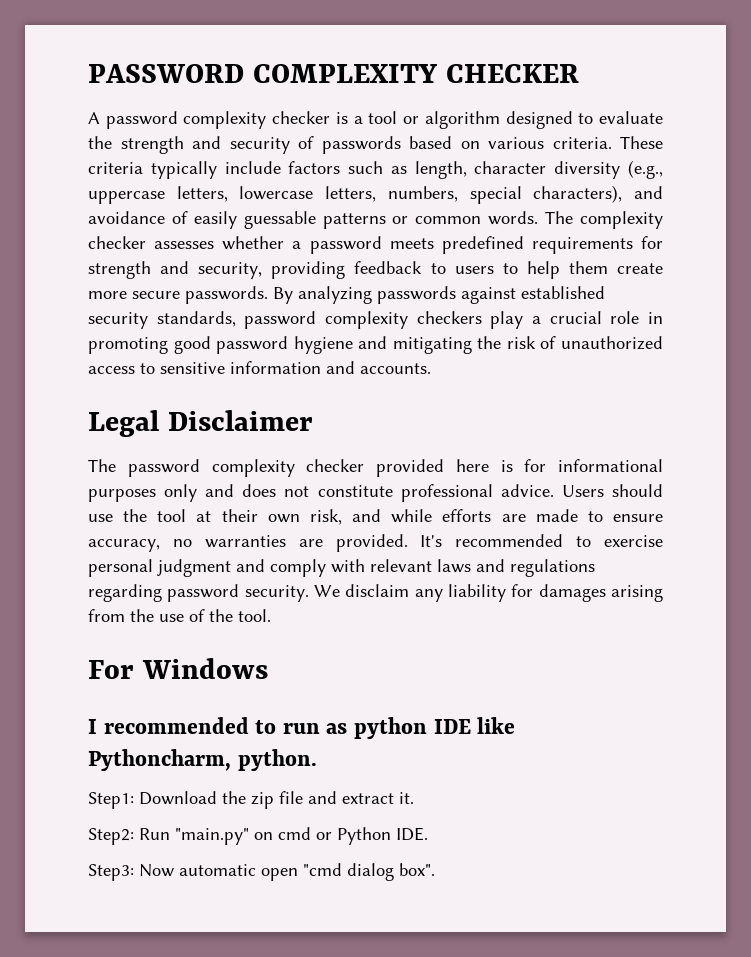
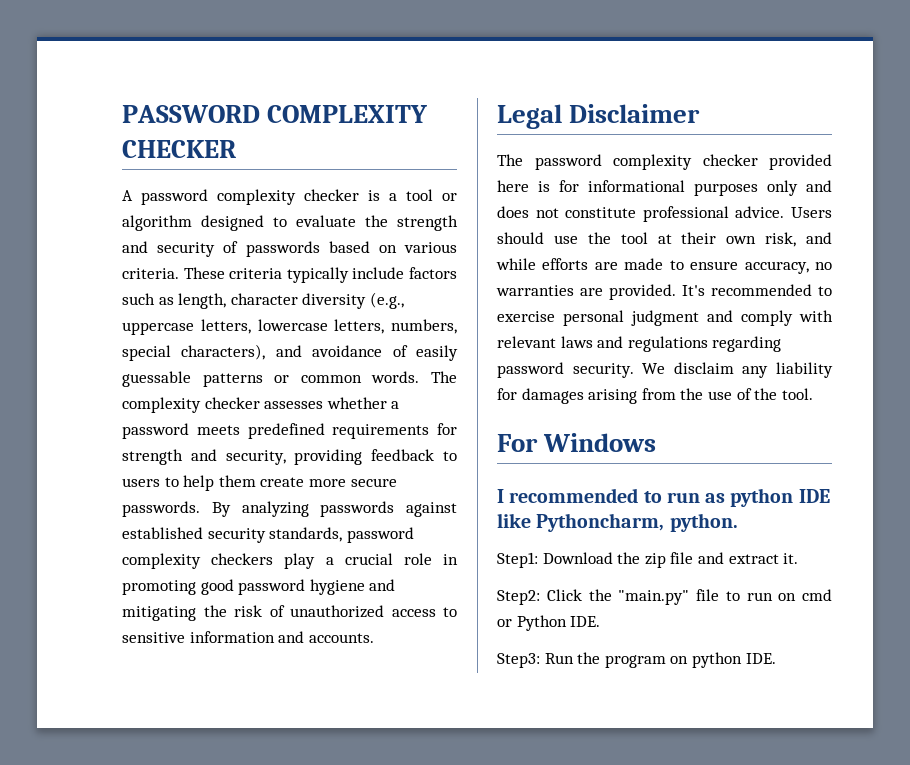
- Step2: Run "main.py" on cmd or Python IDE.
+ Step2: Click the "main.py" file to run on cmd or Python IDE.
- Step3: Now automatic open "cmd dialog box".
+ Step3: Run the program on python IDE.

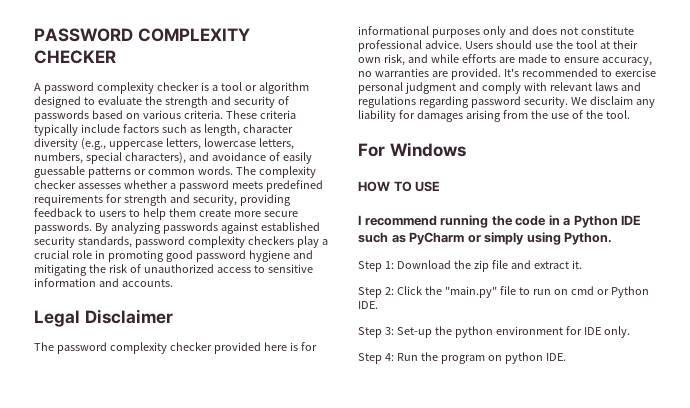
- I recommended to run as python IDE like Pythoncharm, python.
- Step1: Download the zip file and extract it.
+ HOW TO USE
+ I recommend running the code in a Python IDE such as PyCharm or simply using Python.
+ Step 1: Download the zip file and extract it.
- Step2: Click the "main.py" file to run on cmd or Python IDE.
+ Step 2: Click the "main.py" file to run on cmd or Python IDE.
- Step3: Run the program on python IDE.
+ Step 3: Set-up the python environment for IDE only.
+ Step 4: Run the program on python IDE.

